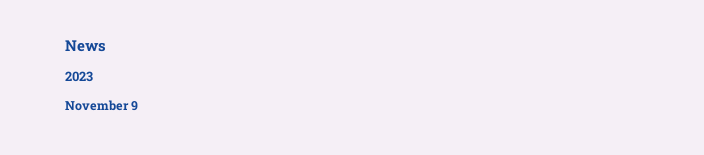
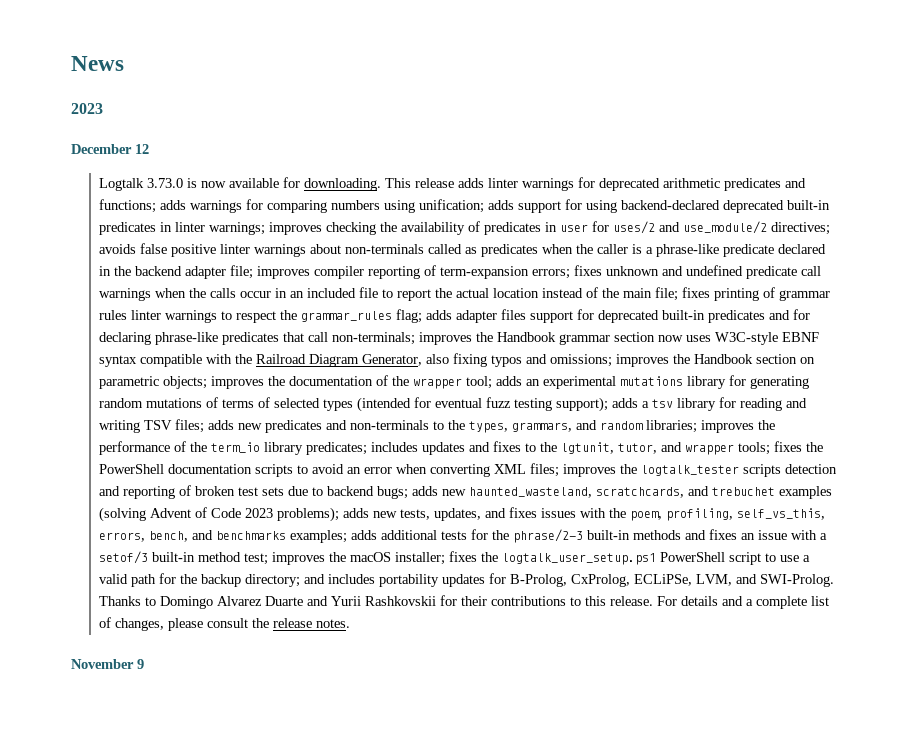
+ December 12
+ Logtalk 3.73.0 is now available for downloading. This release adds linter warnings for deprecated arithmetic predicates and functions; adds warnings for comparing numbers using unification; adds support for using backend-declared deprecated built-in predicates in linter warnings; improves checking the availability of predicates in user for uses/2 and use_module/2 directives; avoids false positive linter warnings about non-terminals called as predicates when the caller is a phrase-like predicate declared in the backend adapter file; improves compiler reporting of term-expansion errors; fixes unknown and undefined predicate call warnings when the calls occur in an included file to report the actual location instead of the main file; fixes printing of grammar rules linter warnings to respect the grammar_rules flag; adds adapter files support for deprecated built-in predicates and for declaring phrase-like predicates that call non-terminals; improves the Handbook grammar section now uses W3C-style EBNF syntax compatible with the Railroad Diagram Generator, also fixing typos and omissions; improves the Handbook section on parametric objects; improves the documentation of the wrapper tool; adds an experimental mutations library for generating random mutations of terms of selected types (intended for eventual fuzz testing support); adds a tsv library for reading and writing TSV files; adds new predicates and non-terminals to the types, grammars, and random libraries; improves the performance of the term_io library predicates; includes updates and fixes to the lgtunit, tutor, and wrapper tools; fixes the PowerShell documentation scripts to avoid an error when converting XML files; improves the logtalk_tester scripts detection and reporting of broken test sets due to backend bugs; adds new haunted_wasteland, scratchcards, and trebuchet examples (solving Advent of Code 2023 problems); adds new tests, updates, and fixes issues with the poem, profiling, self_vs_this, errors, bench, and benchmarks examples; adds additional tests for the phrase/2-3 built-in methods and fixes an issue with a setof/3 built-in method test; improves the macOS installer; fixes the logtalk_user_setup.ps1 PowerShell script to use a valid path for the backup directory; and includes portability updates for B-Prolog, CxProlog, ECLiPSe, LVM, and SWI-Prolog. Thanks to Domingo Alvarez Duarte and Yurii Rashkovskii for their contributions to this release. For details and a complete list of changes, please consult the release notes.

